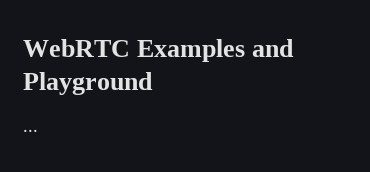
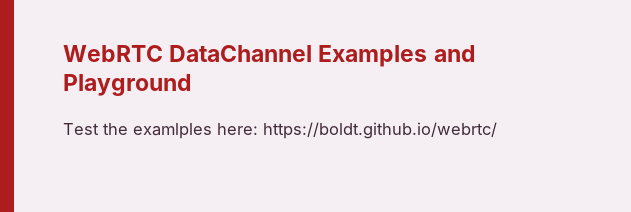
- WebRTC Examples and Playground
+ WebRTC DataChannel Examples and Playground
- ...
+ Test the examlples here: https://boldt.github.io/webrtc/

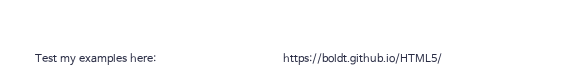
- WebRTC DataChannel Examples and Playground
- Test the examlples here: https://boldt.github.io/webrtc/
+ Test my examples here: https://boldt.github.io/HTML5/

